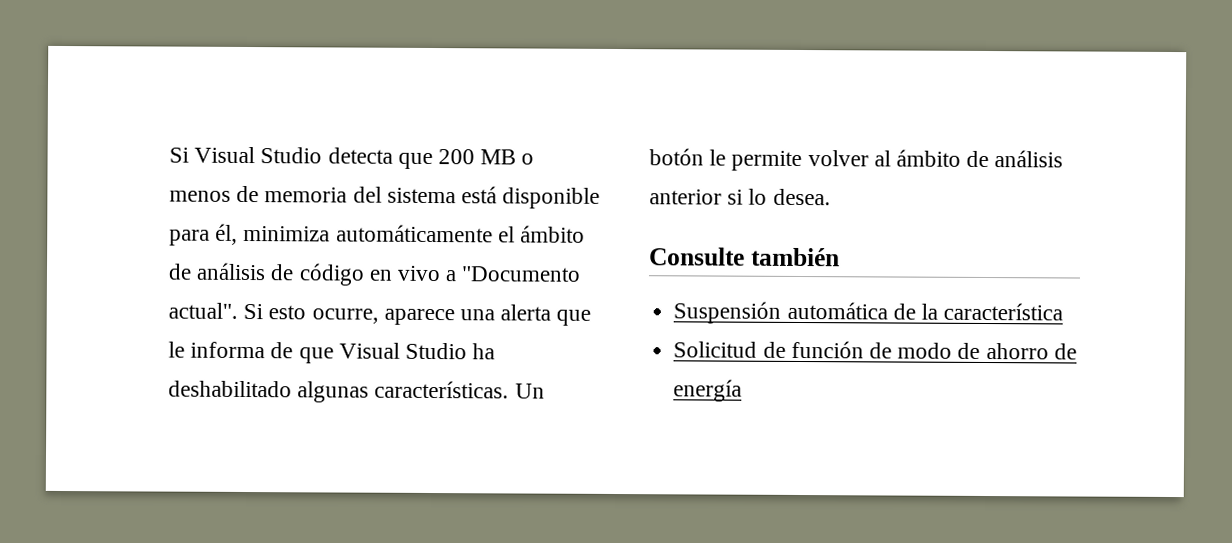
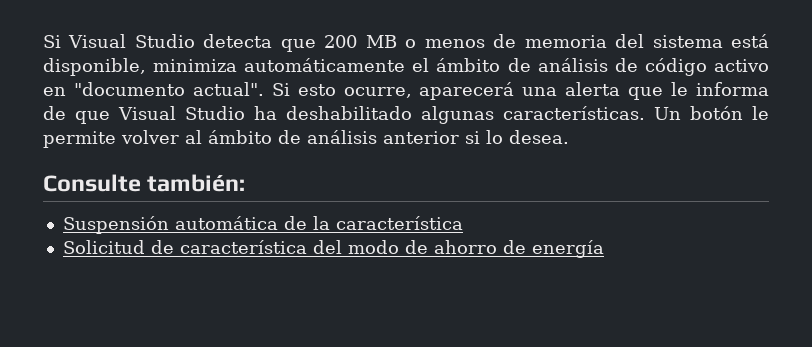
- Si Visual Studio detecta que 200 MB o menos de memoria del sistema está disponible para él, minimiza automáticamente el ámbito de análisis de código en vivo a "Documento actual".
+ Si Visual Studio detecta que 200 MB o menos de memoria del sistema está disponible, minimiza automáticamente el ámbito de análisis de código activo en "documento actual".
- Si esto ocurre, aparece una alerta que le informa de que Visual Studio ha deshabilitado algunas características.
+ Si esto ocurre, aparecerá una alerta que le informa de que Visual Studio ha deshabilitado algunas características.
- Consulte también
+ Consulte también:
- Solicitud de función de modo de ahorro de energía
+ Solicitud de característica del modo de ahorro de energía

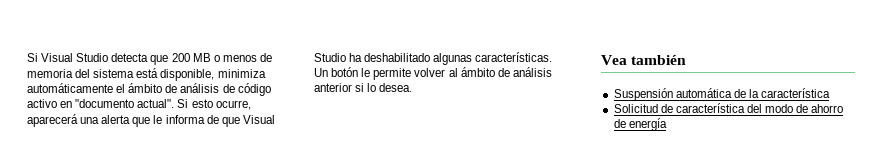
- Consulte también:
+ Vea también

